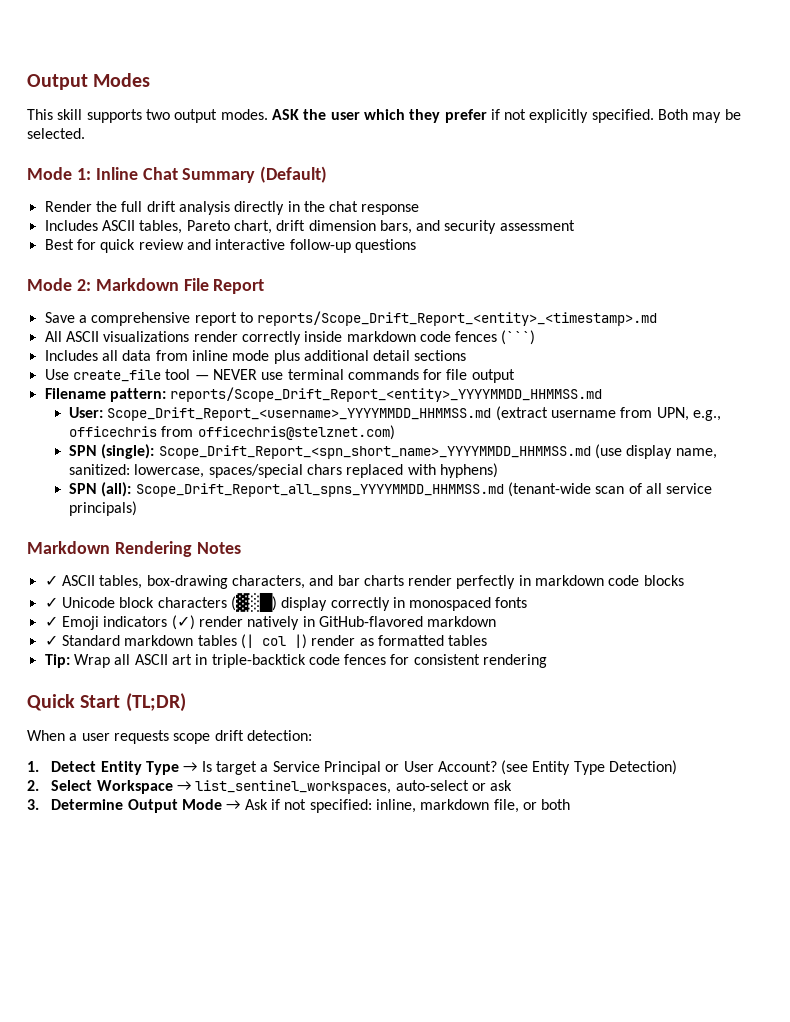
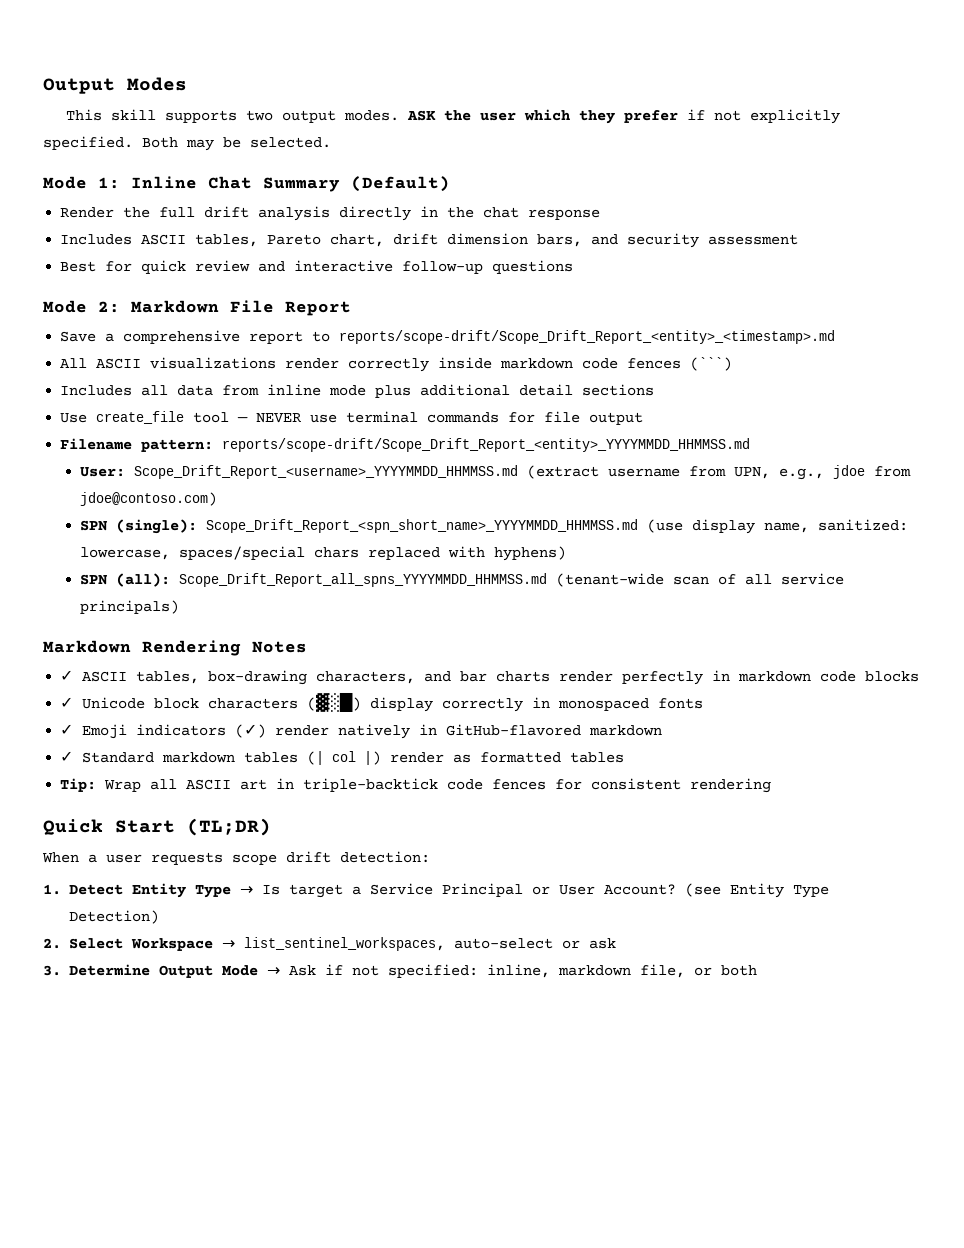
- Save a comprehensive report to reports/Scope_Drift_Report_<entity>_<timestamp>.md
+ Save a comprehensive report to reports/scope-drift/Scope_Drift_Report_<entity>_<timestamp>.md
- Filename pattern: reports/Scope_Drift_Report_<entity>_YYYYMMDD_HHMMSS.md
+ Filename pattern: reports/scope-drift/Scope_Drift_Report_<entity>_YYYYMMDD_HHMMSS.md
- User: Scope_Drift_Report_<username>_YYYYMMDD_HHMMSS.md (extract username from UPN, e.g., officechris from officechris@stelznet.com)
+ User: Scope_Drift_Report_<username>_YYYYMMDD_HHMMSS.md (extract username from UPN, e.g., jdoe from jdoe@contoso.com)

